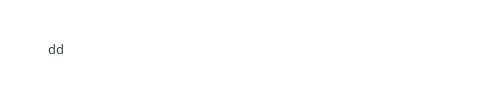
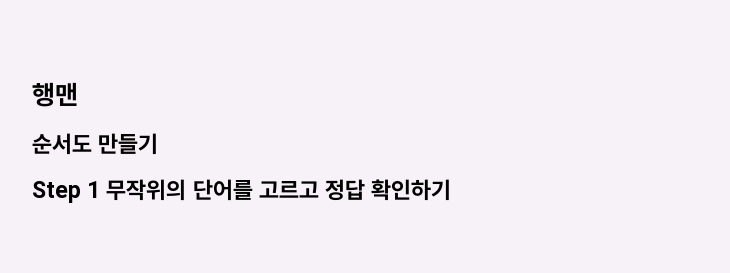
- dd
+ 행맨
+ 순서도 만들기
+ Step 1 무작위의 단어를 고르고 정답 확인하기

